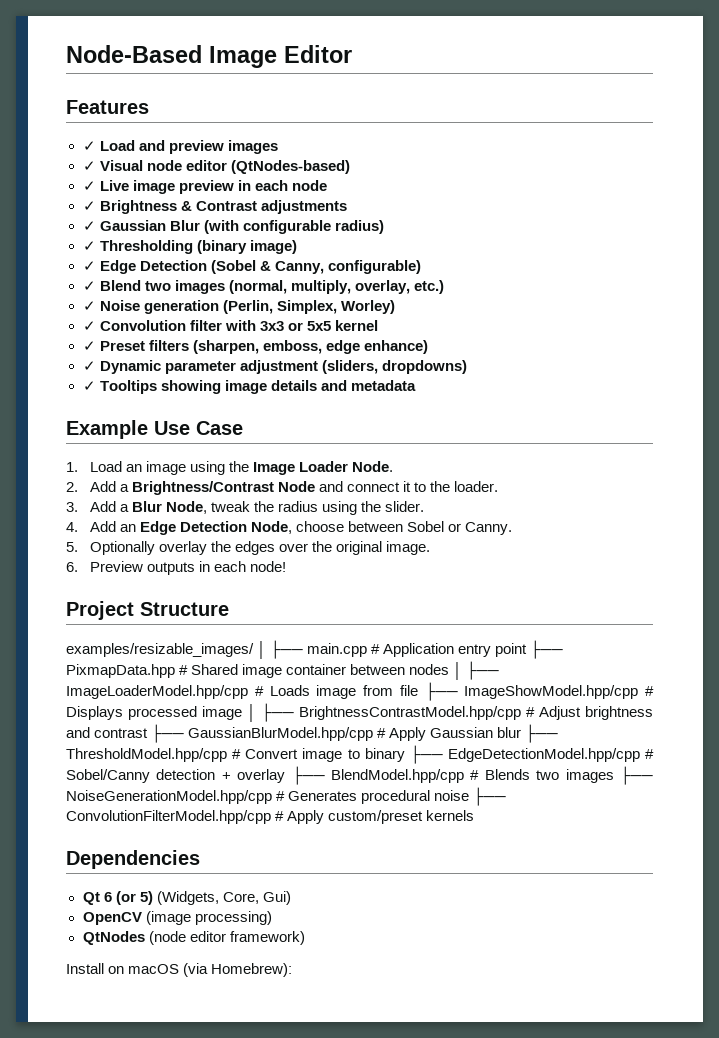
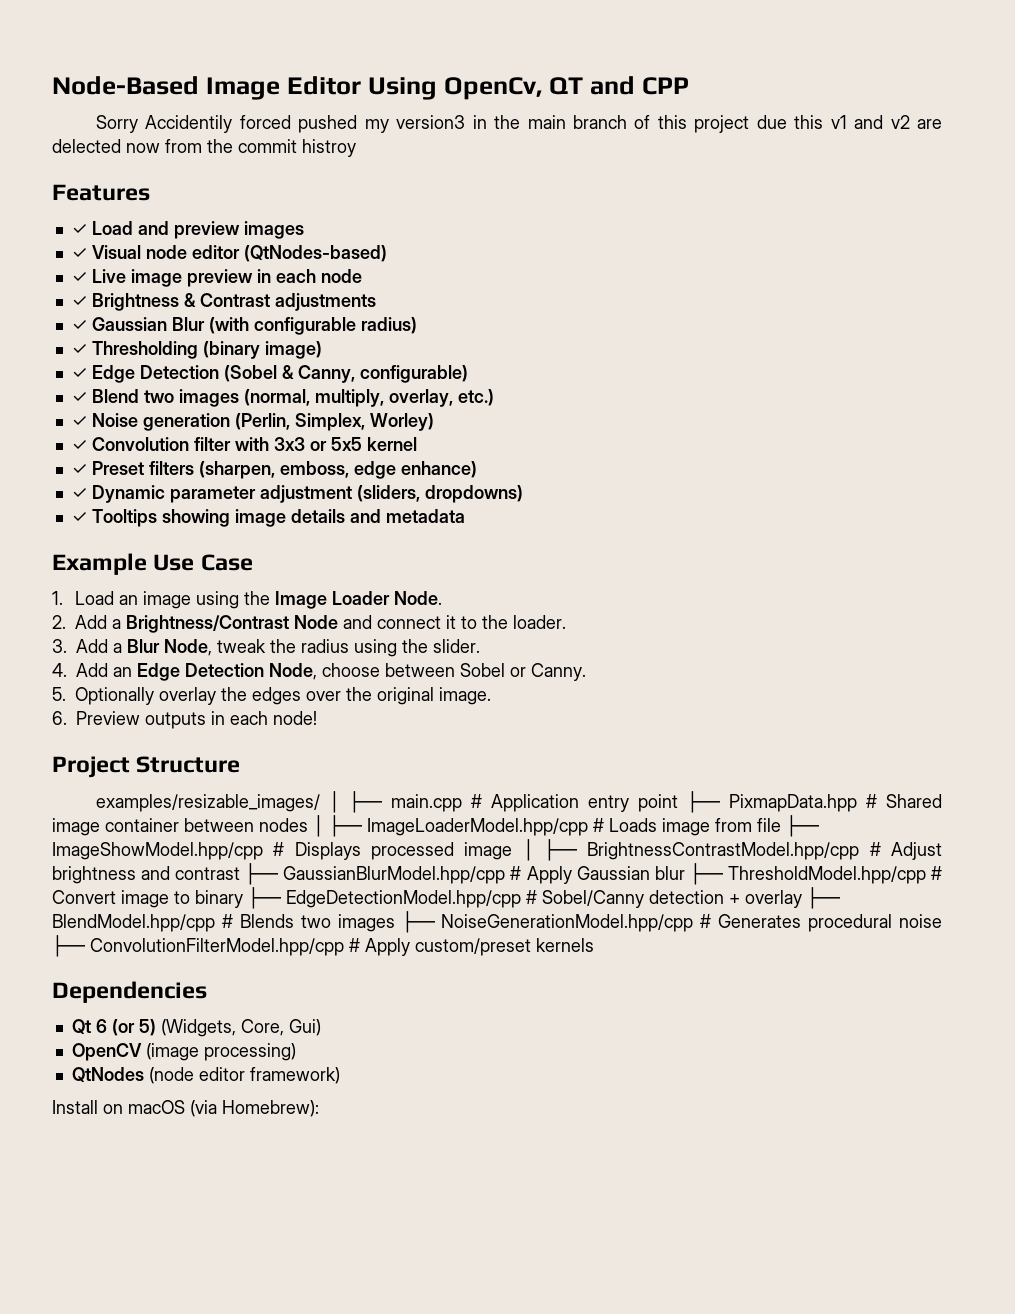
- Node-Based Image Editor
+ Node-Based Image Editor Using OpenCv, QT and CPP
+ Sorry Accidentily forced pushed my version3 in the main branch of this project due this v1 and v2 are delected now from the commit histroy

